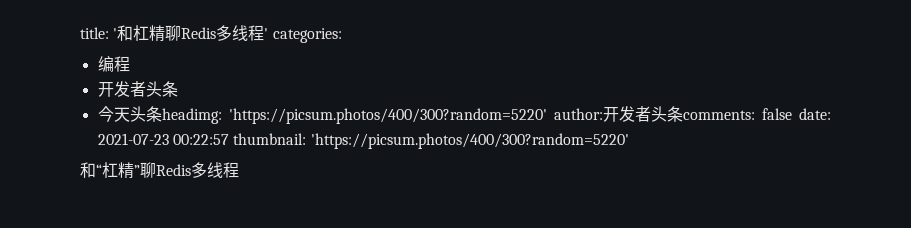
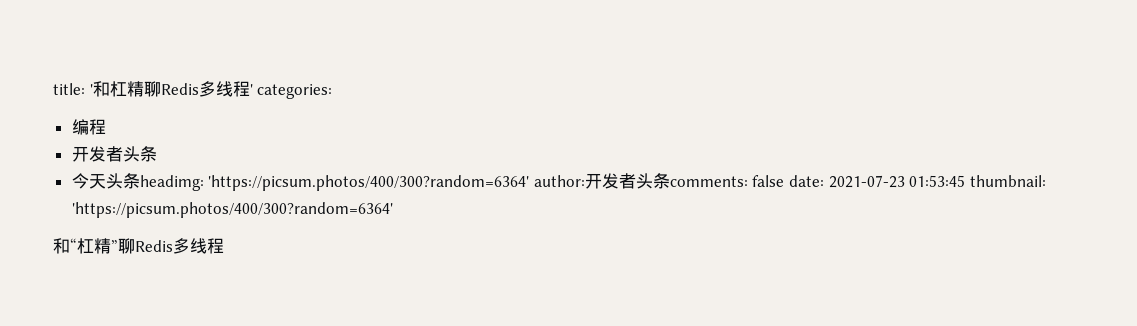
- 今天头条headimg: 'https://picsum.photos/400/300?random=5220' author:开发者头条comments: false date: 2021-07-23 00:22:57 thumbnail: 'https://picsum.photos/400/300?random=5220'
+ 今天头条headimg: 'https://picsum.photos/400/300?random=6364' author:开发者头条comments: false date: 2021-07-23 01:53:45 thumbnail: 'https://picsum.photos/400/300?random=6364'

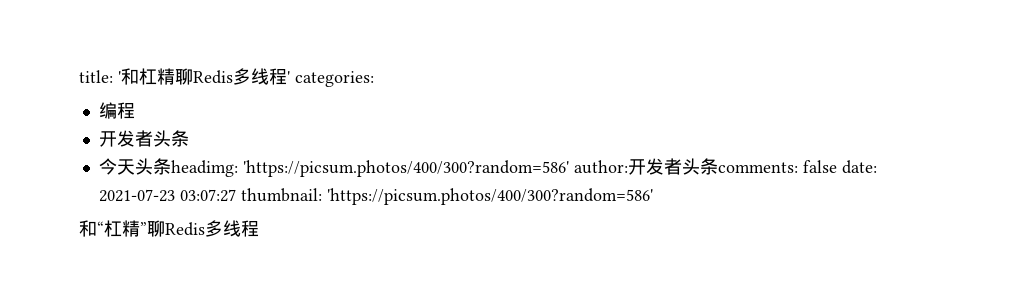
- 今天头条headimg: 'https://picsum.photos/400/300?random=6364' author:开发者头条comments: false date: 2021-07-23 01:53:45 thumbnail: 'https://picsum.photos/400/300?random=6364'
+ 今天头条headimg: 'https://picsum.photos/400/300?random=586' author:开发者头条comments: false date: 2021-07-23 03:07:27 thumbnail: 'https://picsum.photos/400/300?random=586'

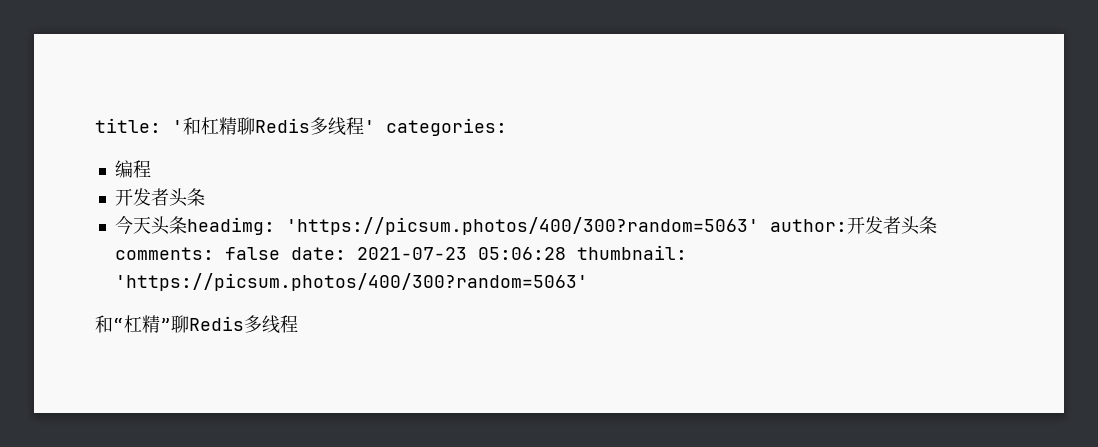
- 今天头条headimg: 'https://picsum.photos/400/300?random=586' author:开发者头条comments: false date: 2021-07-23 03:07:27 thumbnail: 'https://picsum.photos/400/300?random=586'
+ 今天头条headimg: 'https://picsum.photos/400/300?random=5063' author:开发者头条comments: false date: 2021-07-23 05:06:28 thumbnail: 'https://picsum.photos/400/300?random=5063'

